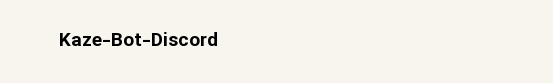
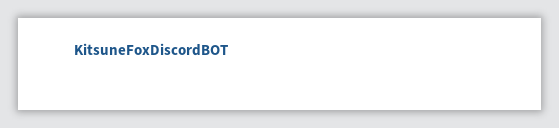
- Kaze-Bot-Discord
+ KitsuneFoxDiscordBOT

